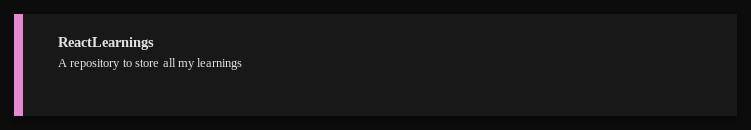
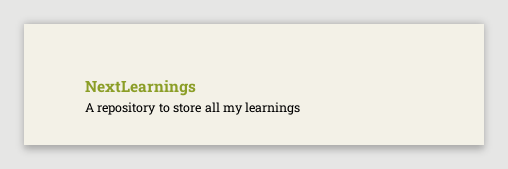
- ReactLearnings
+ NextLearnings

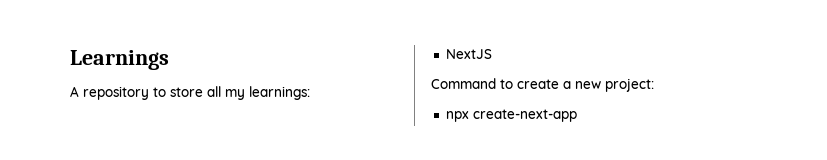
- NextLearnings
+ Learnings
- A repository to store all my learnings
+ A repository to store all my learnings:
+ NextJS
+ Command to create a new project:
+ npx create-next-app

